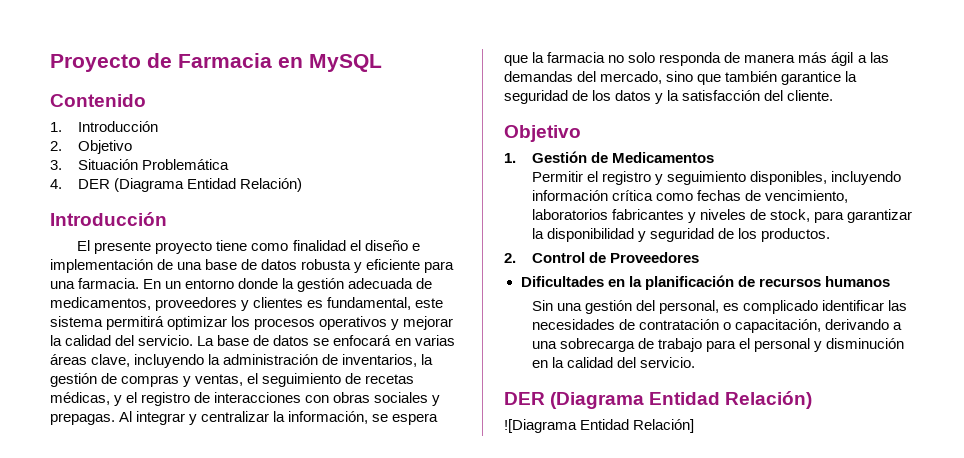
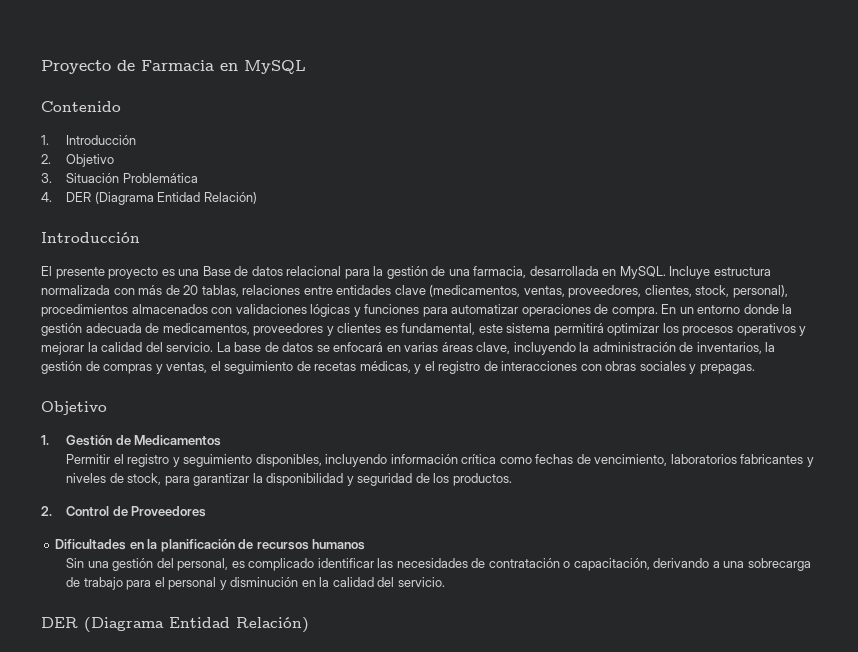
- El presente proyecto tiene como finalidad el diseño e implementación de una base de datos robusta y eficiente para una farmacia.
+ El presente proyecto es una Base de datos relacional para la gestión de una farmacia, desarrollada en MySQL. Incluye estructura normalizada con más de 20 tablas, relaciones entre entidades clave (medicamentos, ventas, proveedores, clientes, stock, personal), procedimientos almacenados con validaciones lógicas y funciones para automatizar operaciones de compra.
- Al integrar y centralizar la información, se espera que la farmacia no solo responda de manera más ágil a las demandas del mercado, sino que también garantice la seguridad de los datos y la satisfacción del cliente.
- ![Diagrama Entidad Relación]

